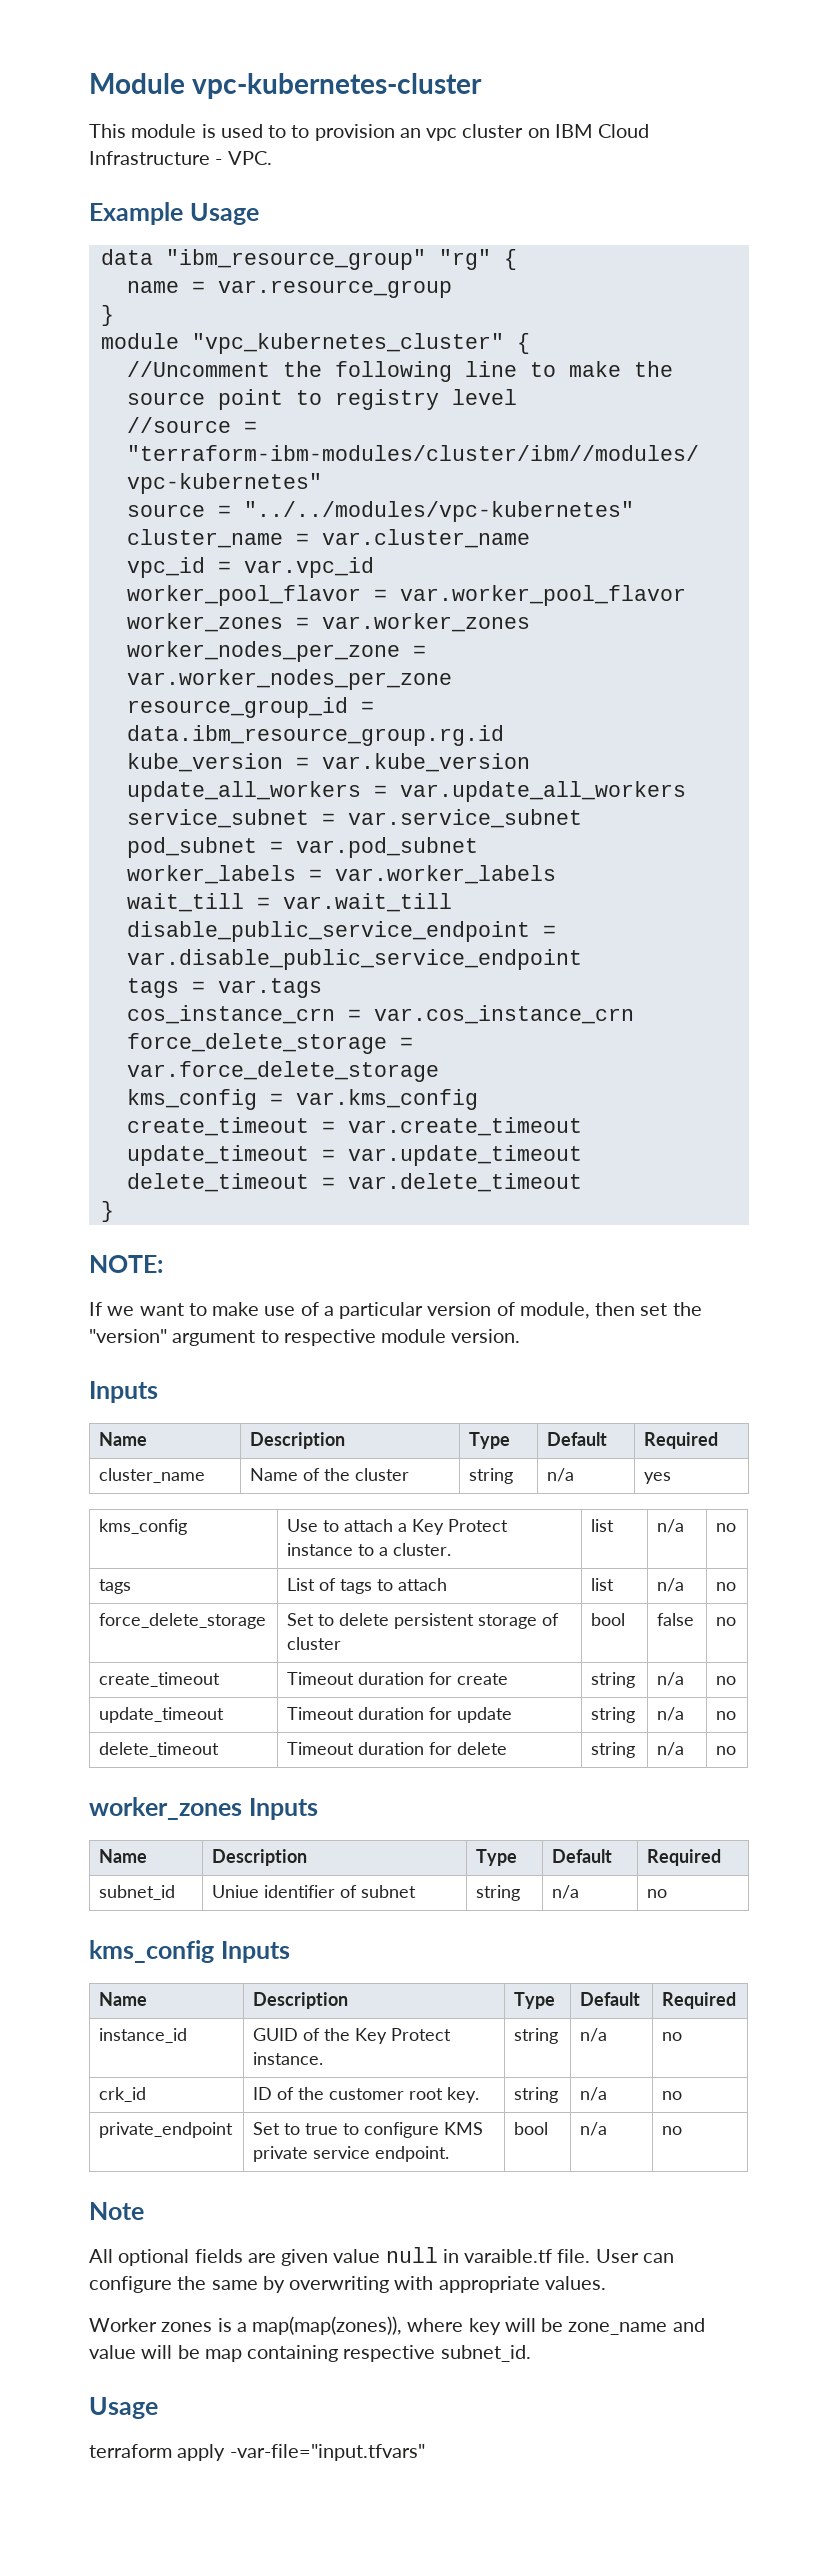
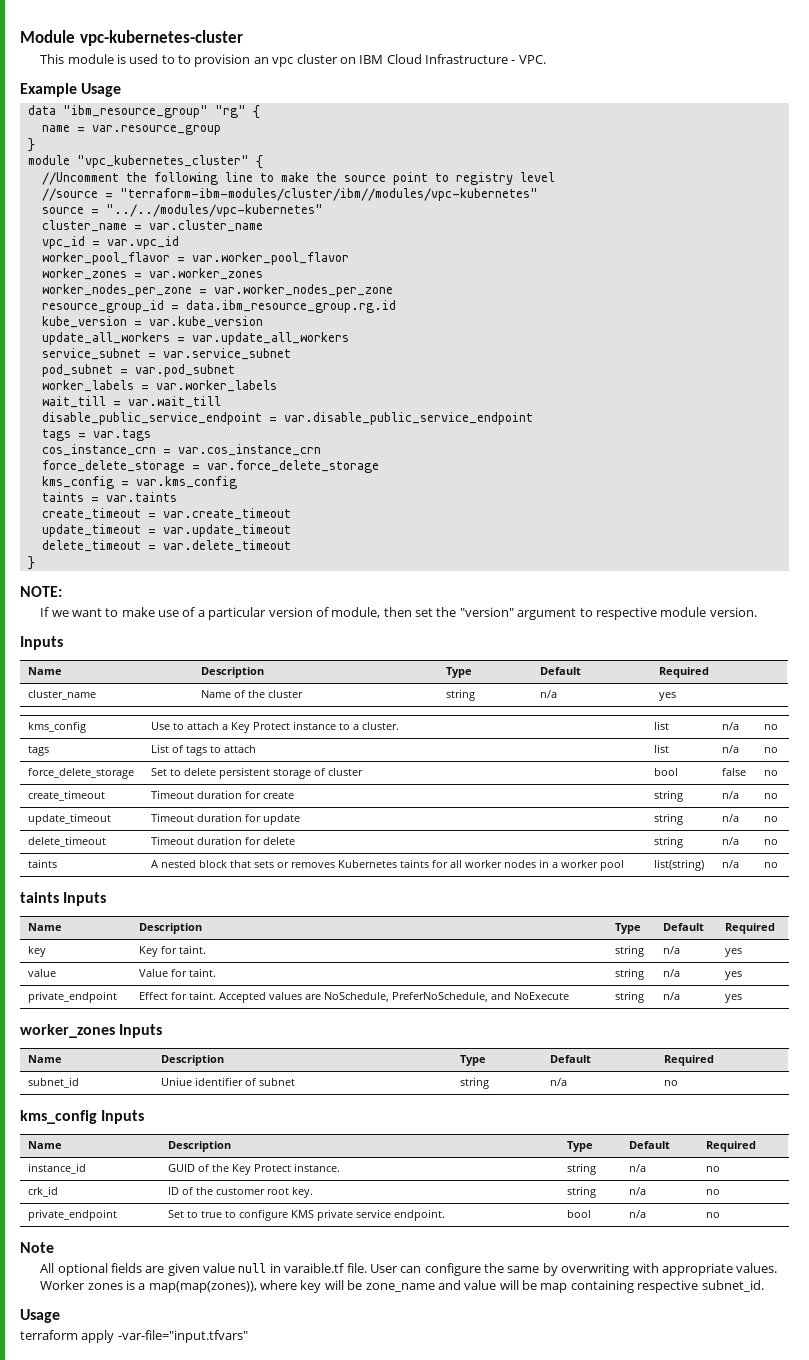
+ taints = var.taints
+ taints | A nested block that sets or removes Kubernetes taints for all worker nodes in a worker pool | list(string) | n/a | no
+ taints Inputs
+ Name | Description | Type | Default | Required
+ key | Key for taint. | string | n/a | yes
+ value | Value for taint. | string | n/a | yes
+ private_endpoint | Effect for taint. Accepted values are NoSchedule, PreferNoSchedule, and NoExecute | string | n/a | yes

